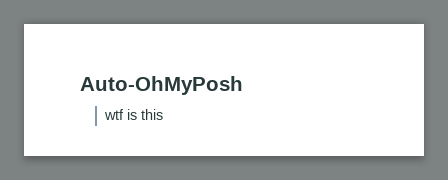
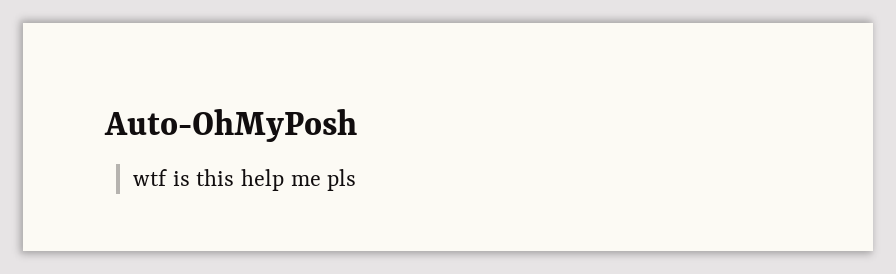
- wtf is this
+ wtf is this help me pls

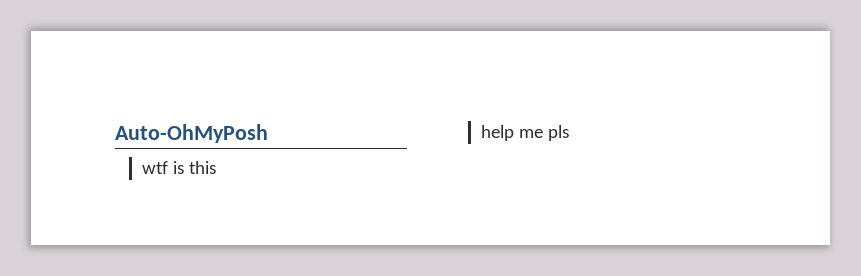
- wtf is this help me pls
+ wtf is this
+ help me pls

